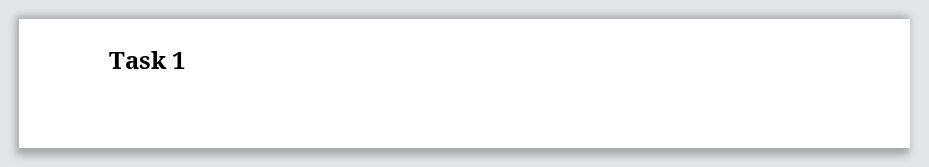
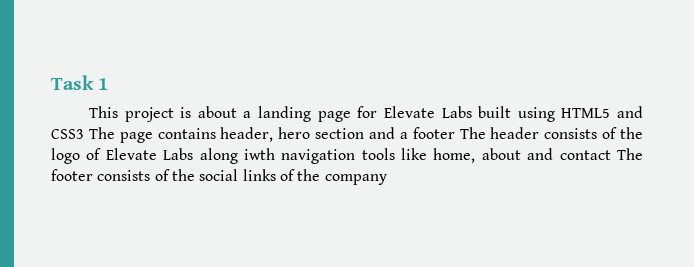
+ This project is about a landing page for Elevate Labs built using HTML5 and CSS3 The page contains header, hero section and a footer The header consists of the logo of Elevate Labs along iwth navigation tools like home, about and contact The footer consists of the social links of the company

